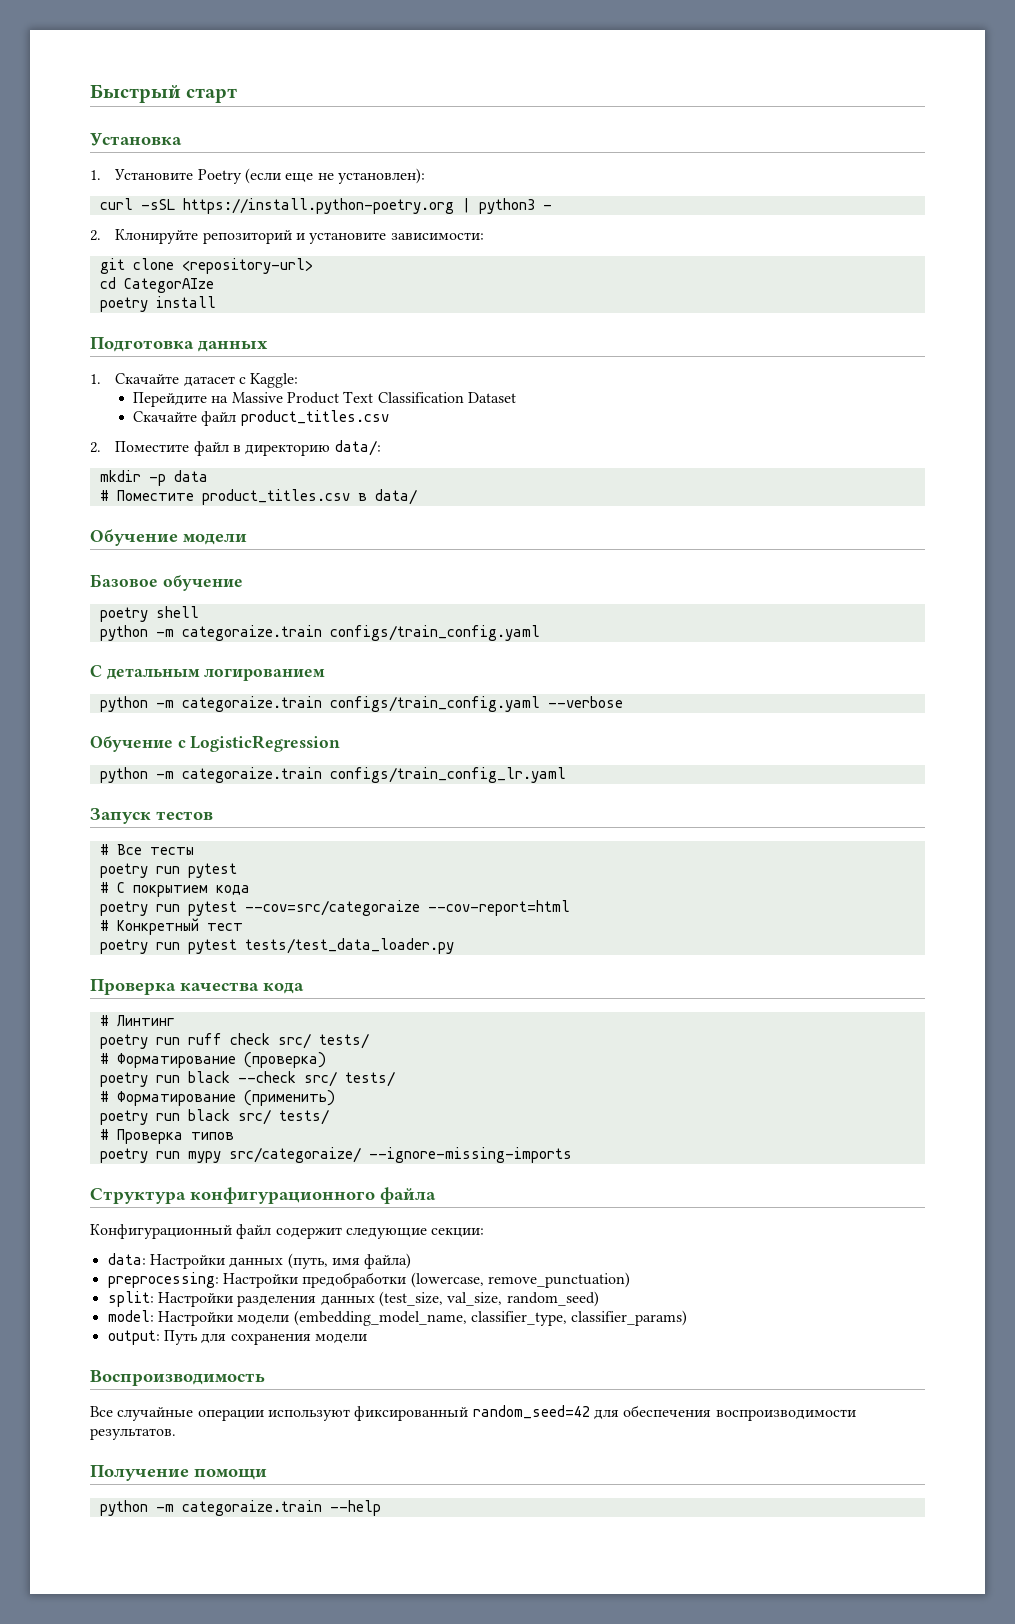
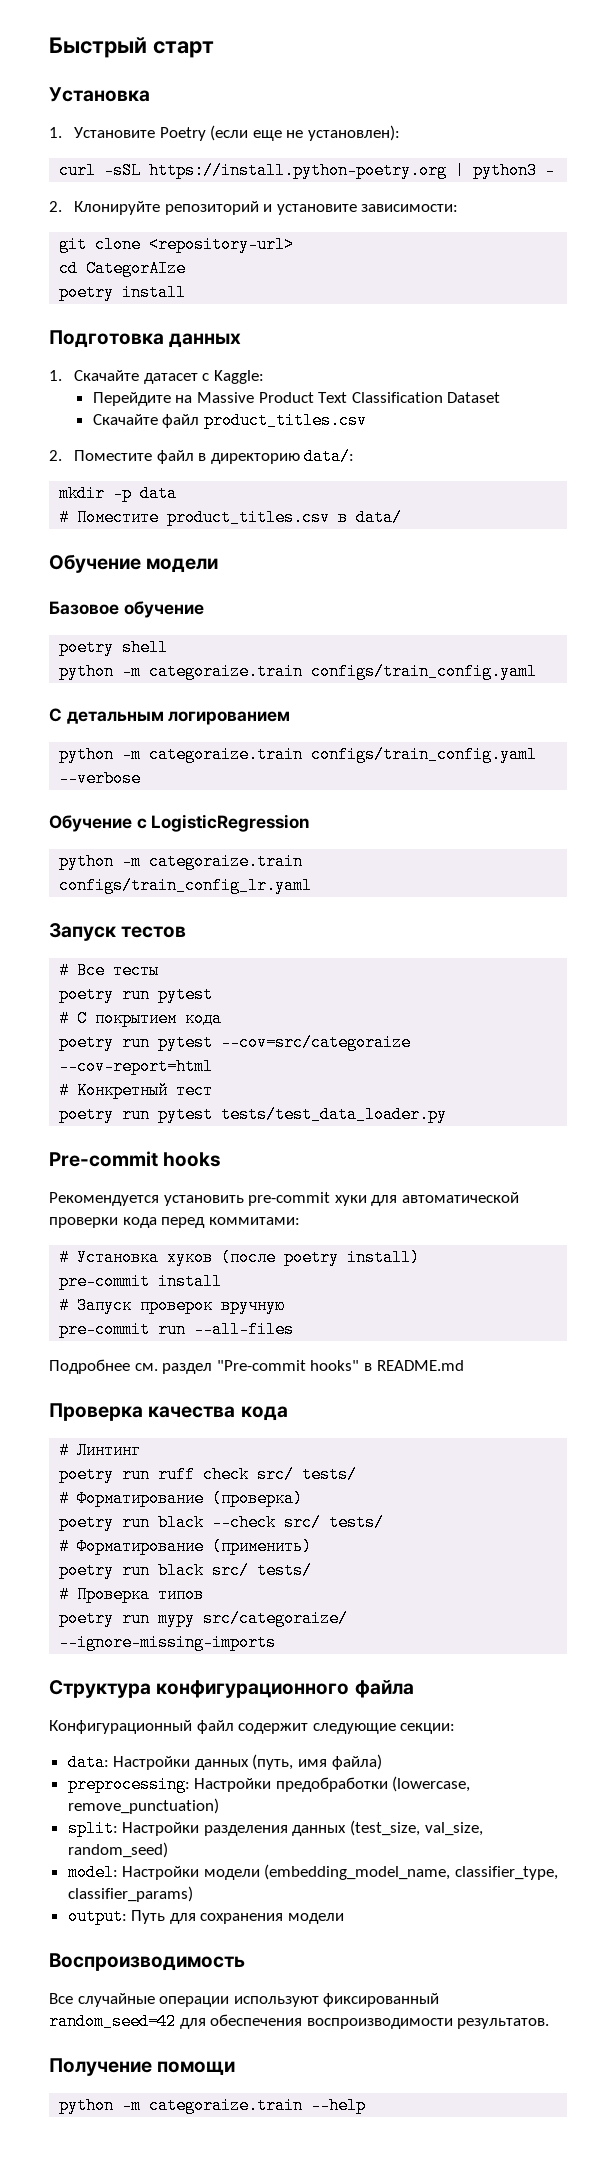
+ Pre-commit hooks
+ Рекомендуется установить pre-commit хуки для автоматической проверки кода перед коммитами:
+ # Установка хуков (после poetry install)
+ pre-commit install
+ # Запуск проверок вручную
+ pre-commit run --all-files
+ Подробнее см. раздел "Pre-commit hooks" в README.md

